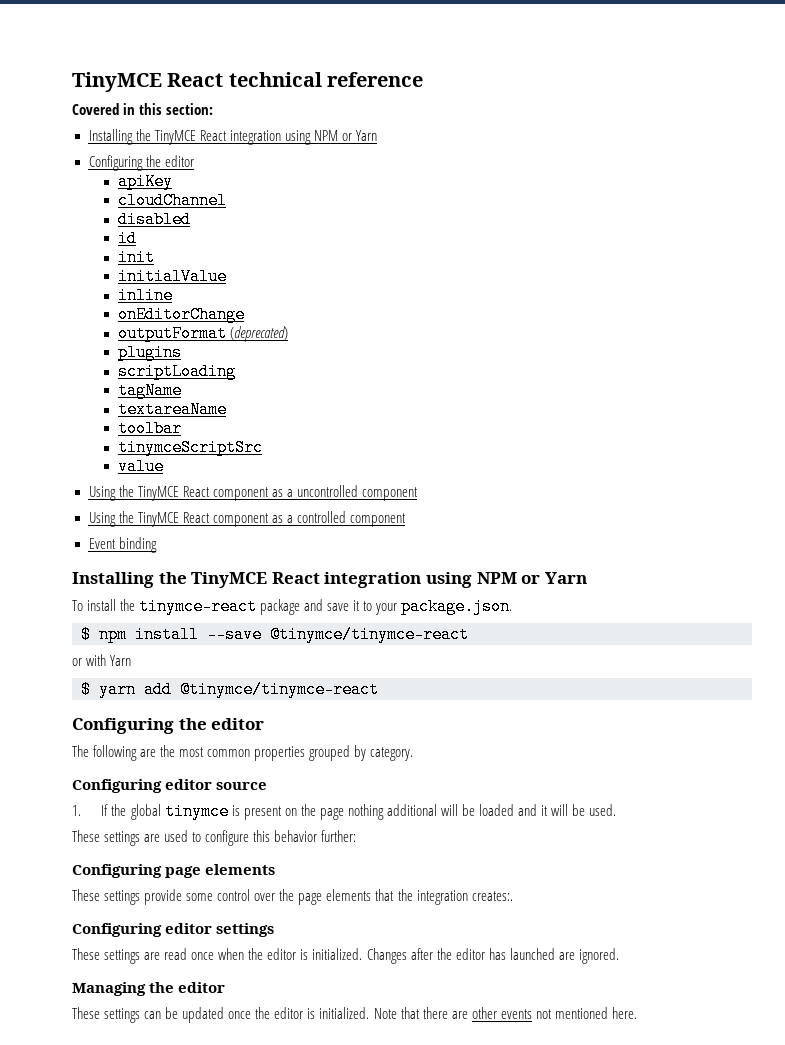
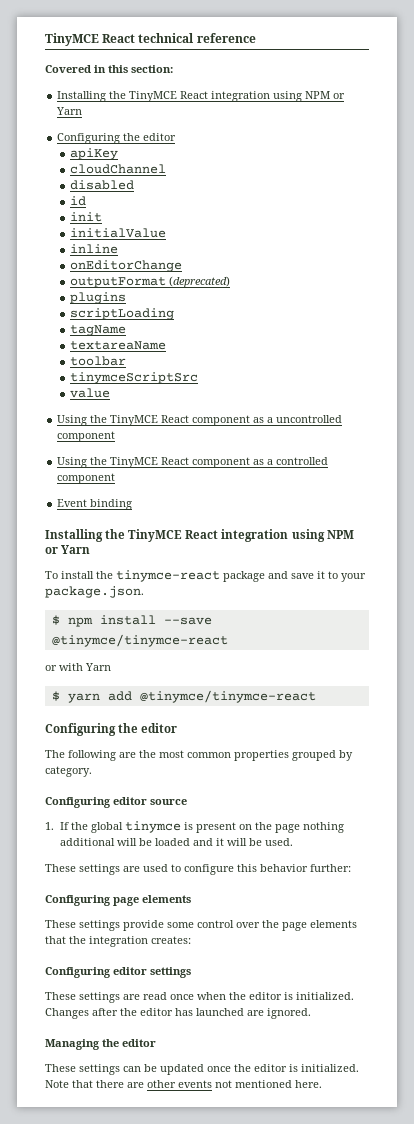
- These settings provide some control over the page elements that the integration creates:.
+ These settings provide some control over the page elements that the integration creates:

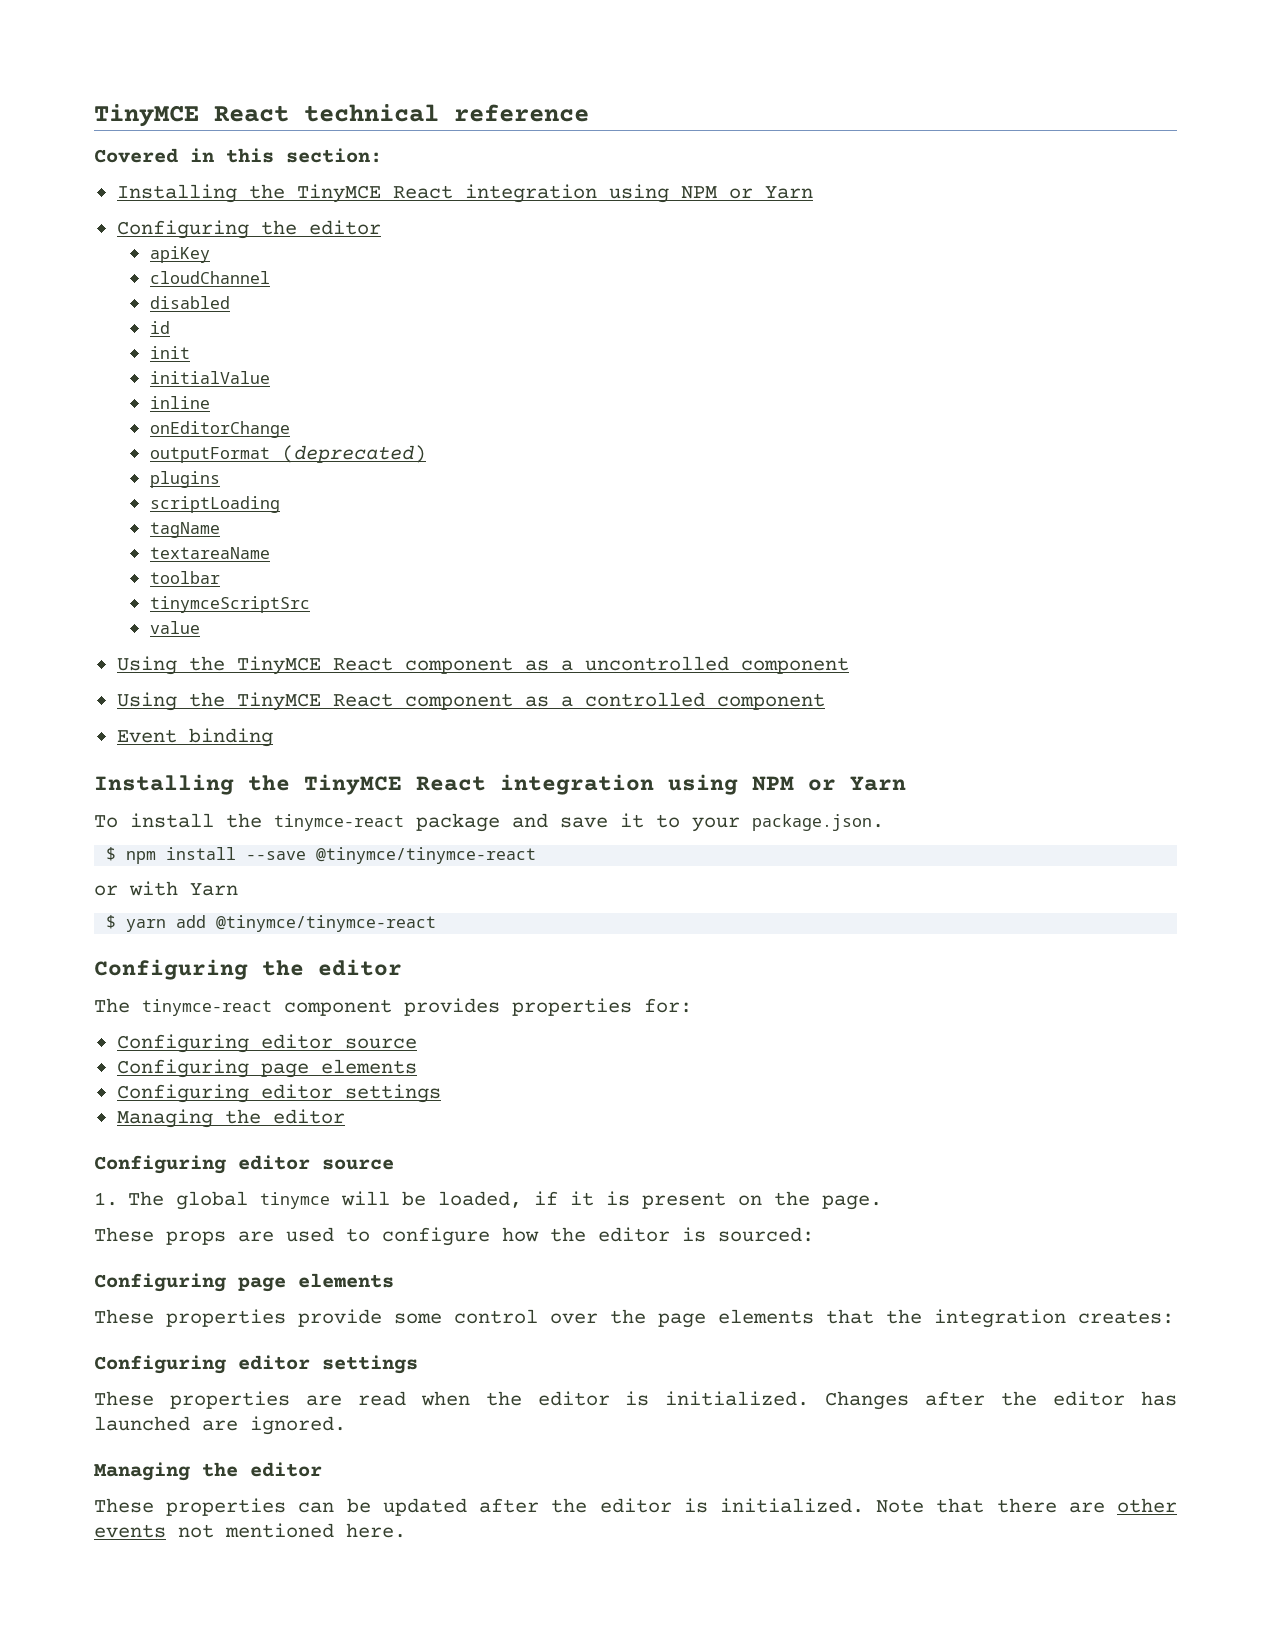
- The following are the most common properties grouped by category.
+ The tinymce-react component provides properties for:
  Configuring editor source
- 1. If the global tinymce is present on the page nothing additional will be loaded and it will be used.
- These settings are used to configure this behavior further:
+ Configuring page elements
+ Configuring editor settings
+ Managing the editor
+ Configuring editor source
+ 1. The global tinymce will be loaded, if it is present on the page.
+ These props are used to configure how the editor is sourced:
- These settings provide some control over the page elements that the integration creates:
+ These properties provide some control over the page elements that the integration creates:
- These settings are read once when the editor is initialized.
+ These properties are read when the editor is initialized.
- These settings can be updated once the editor is initialized.
+ These properties can be updated after the editor is initialized.

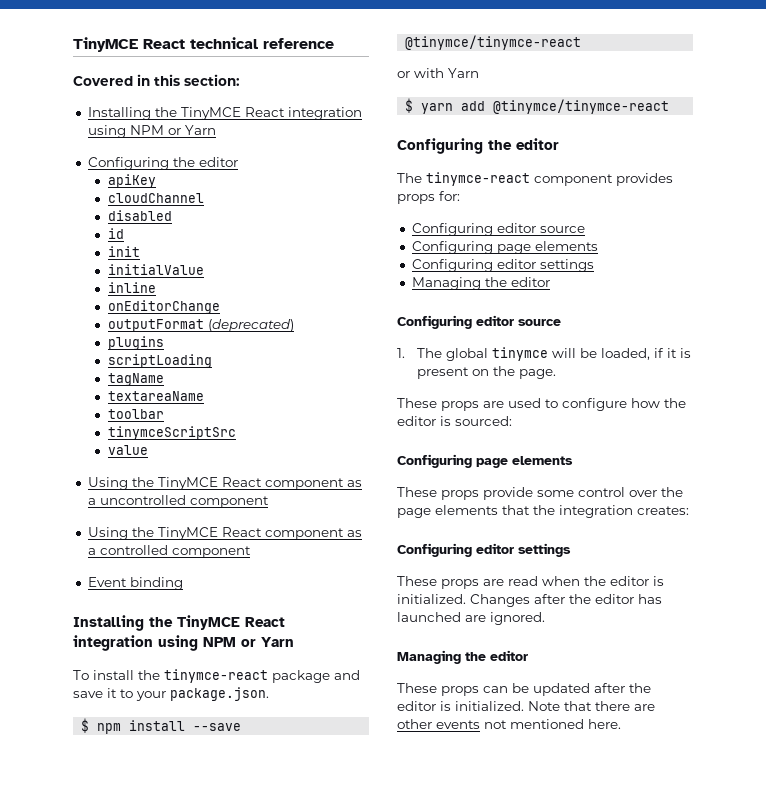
- The tinymce-react component provides properties for:
+ The tinymce-react component provides props for:
- These properties provide some control over the page elements that the integration creates:
+ These props provide some control over the page elements that the integration creates:
- These properties are read when the editor is initialized.
+ These props are read when the editor is initialized.
- These properties can be updated after the editor is initialized.
+ These props can be updated after the editor is initialized.

